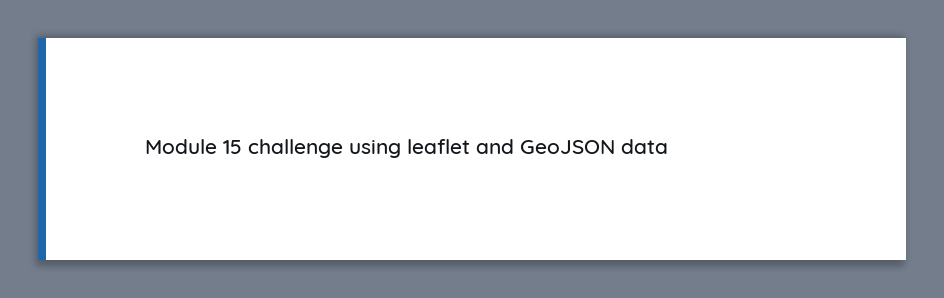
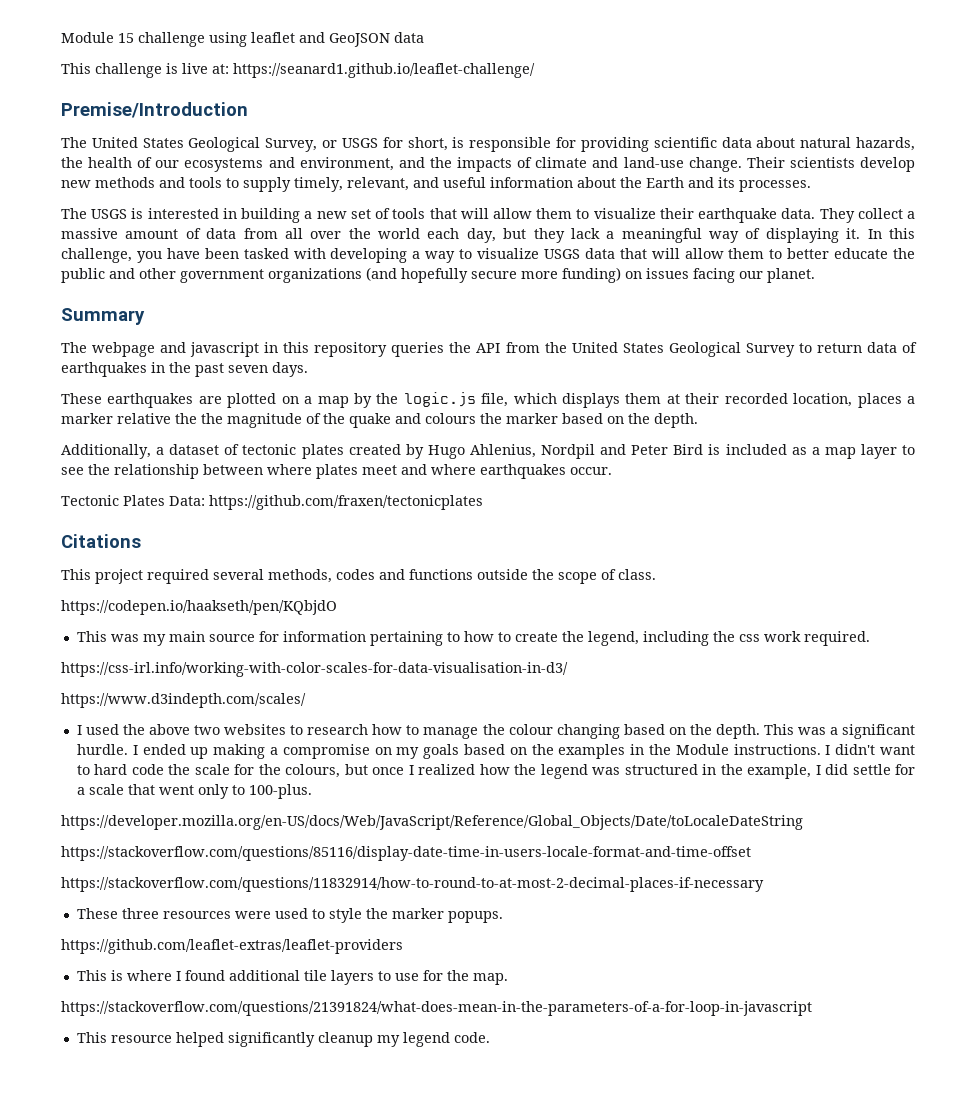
+ This challenge is live at: https://seanard1.github.io/leaflet-challenge/
+ Premise/Introduction
+ The United States Geological Survey, or USGS for short, is responsible for providing scientific data about natural hazards, the health of our ecosystems and environment, and the impacts of climate and land-use change. Their scientists develop new methods and tools to supply timely, relevant, and useful information about the Earth and its processes.
+ The USGS is interested in building a new set of tools that will allow them to visualize their earthquake data. They collect a massive amount of data from all over the world each day, but they lack a meaningful way of displaying it. In this challenge, you have been tasked with developing a way to visualize USGS data that will allow them to better educate the public and other government organizations (and hopefully secure more funding) on issues facing our planet.
+ Summary
+ The webpage and javascript in this repository queries the API from the United States Geological Survey to return data of earthquakes in the past seven days.
+ These earthquakes are plotted on a map by the logic.js file, which displays them at their recorded location, places a marker relative the the magnitude of the quake and colours the marker based on the depth.
+ Additionally, a dataset of tectonic plates created by Hugo Ahlenius, Nordpil and Peter Bird is included as a map layer to see the relationship between where plates meet and where earthquakes occur.
+ Tectonic Plates Data: https://github.com/fraxen/tectonicplates
+ Citations
+ This project required several methods, codes and functions outside the scope of class.
+ https://codepen.io/haakseth/pen/KQbjdO
+ This was my main source for information pertaining to how to create the legend, including the css work required.
+ https://css-irl.info/working-with-color-scales-for-data-visualisation-in-d3/
+ https://www.d3indepth.com/scales/
+ I used the above two websites to research how to manage the colour changing based on the depth. This was a significant hurdle. I ended up making a compromise on my goals based on the examples in the Module instructions. I didn't want to hard code the scale for the colours, but once I realized how the legend was structured in the example, I did settle for a scale that went only to 100-plus.
+ https://developer.mozilla.org/en-US/docs/Web/JavaScript/Reference/Global_Objects/Date/toLocaleDateString
+ https://stackoverflow.com/questions/85116/display-date-time-in-users-locale-format-and-time-offset
+ https://stackoverflow.com/questions/11832914/how-to-round-to-at-most-2-decimal-places-if-necessary
+ These three resources were used to style the marker popups.
+ https://github.com/leaflet-extras/leaflet-providers
+ This is where I found additional tile layers to use for the map.
+ https://stackoverflow.com/questions/21391824/what-does-mean-in-the-parameters-of-a-for-loop-in-javascript
+ This resource helped significantly cleanup my legend code.

